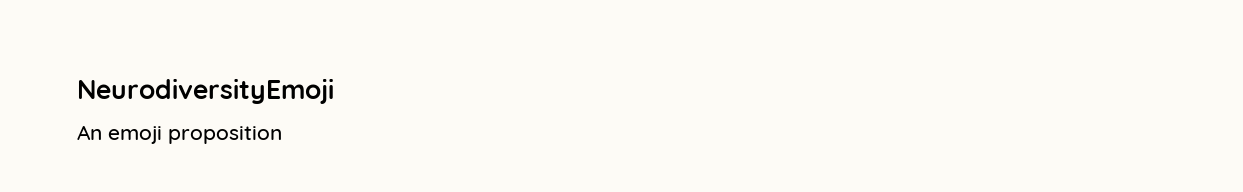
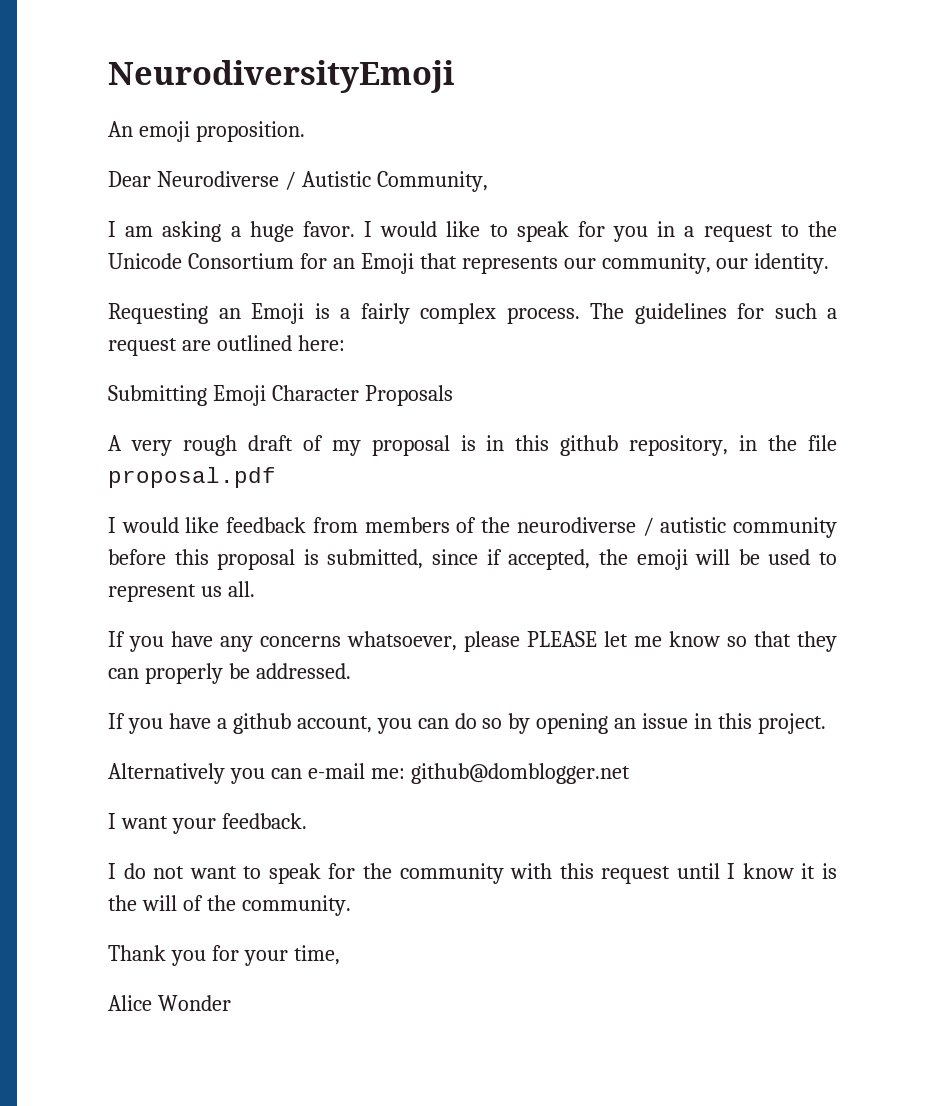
- An emoji proposition
+ An emoji proposition.
+ Dear Neurodiverse / Autistic Community,
+ I am asking a huge favor. I would like to speak for you in a request to the Unicode Consortium for an Emoji that represents our community, our identity.
+ Requesting an Emoji is a fairly complex process. The guidelines for such a request are outlined here:
+ Submitting Emoji Character Proposals
+ A very rough draft of my proposal is in this github repository, in the file proposal.pdf
+ I would like feedback from members of the neurodiverse / autistic community before this proposal is submitted, since if accepted, the emoji will be used to represent us all.
+ If you have any concerns whatsoever, please PLEASE let me know so that they can properly be addressed.
+ If you have a github account, you can do so by opening an issue in this project.
+ Alternatively you can e-mail me: github@domblogger.net
+ I want your feedback.
+ I do not want to speak for the community with this request until I know it is the will of the community.
+ Thank you for your time,
+ Alice Wonder

